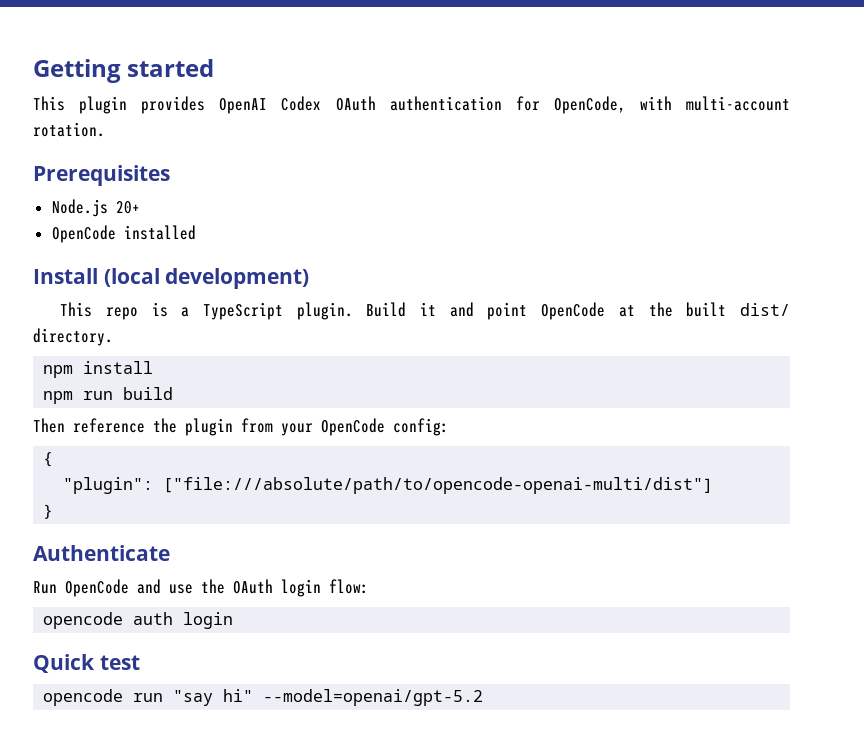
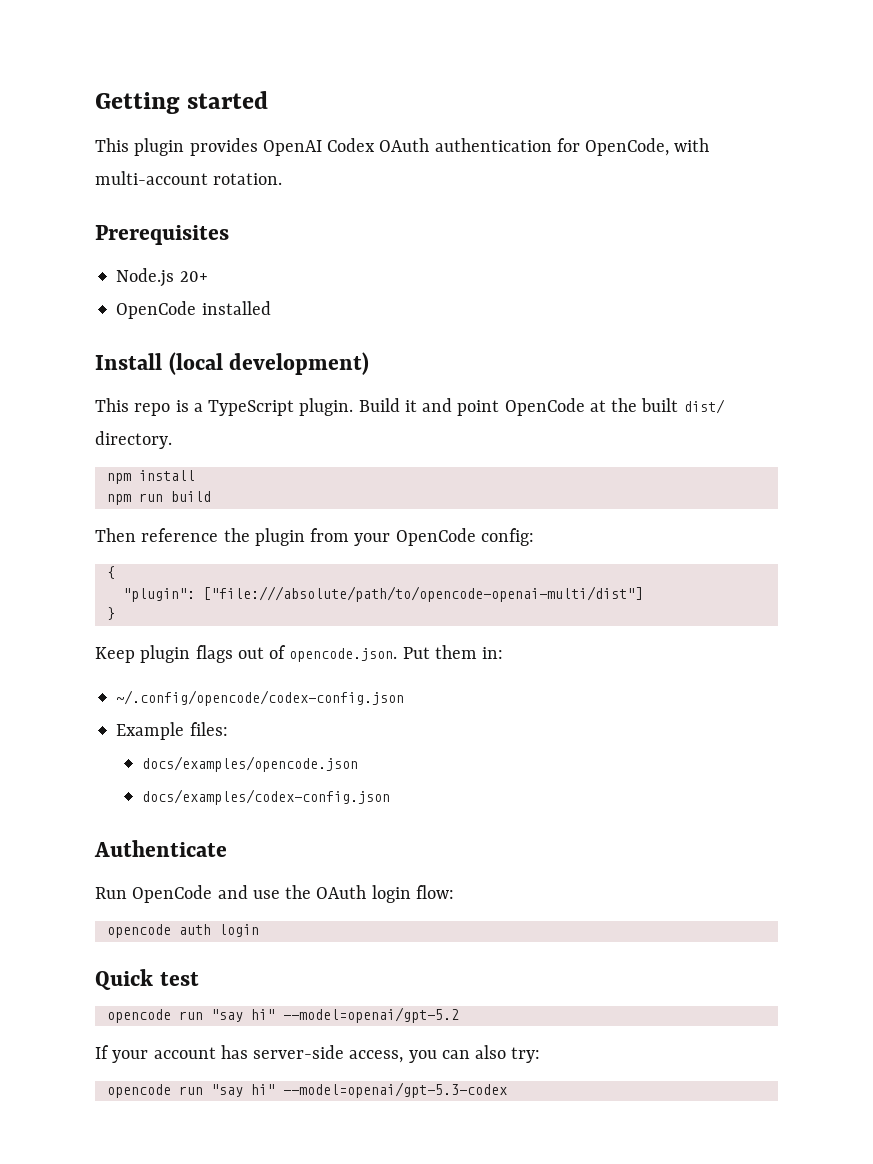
+ Keep plugin flags out of opencode.json. Put them in:
+ ~/.config/opencode/codex-config.json
+ Example files:
+ docs/examples/opencode.json
+ docs/examples/codex-config.json
+ If your account has server-side access, you can also try:
+ opencode run "say hi" --model=openai/gpt-5.3-codex

